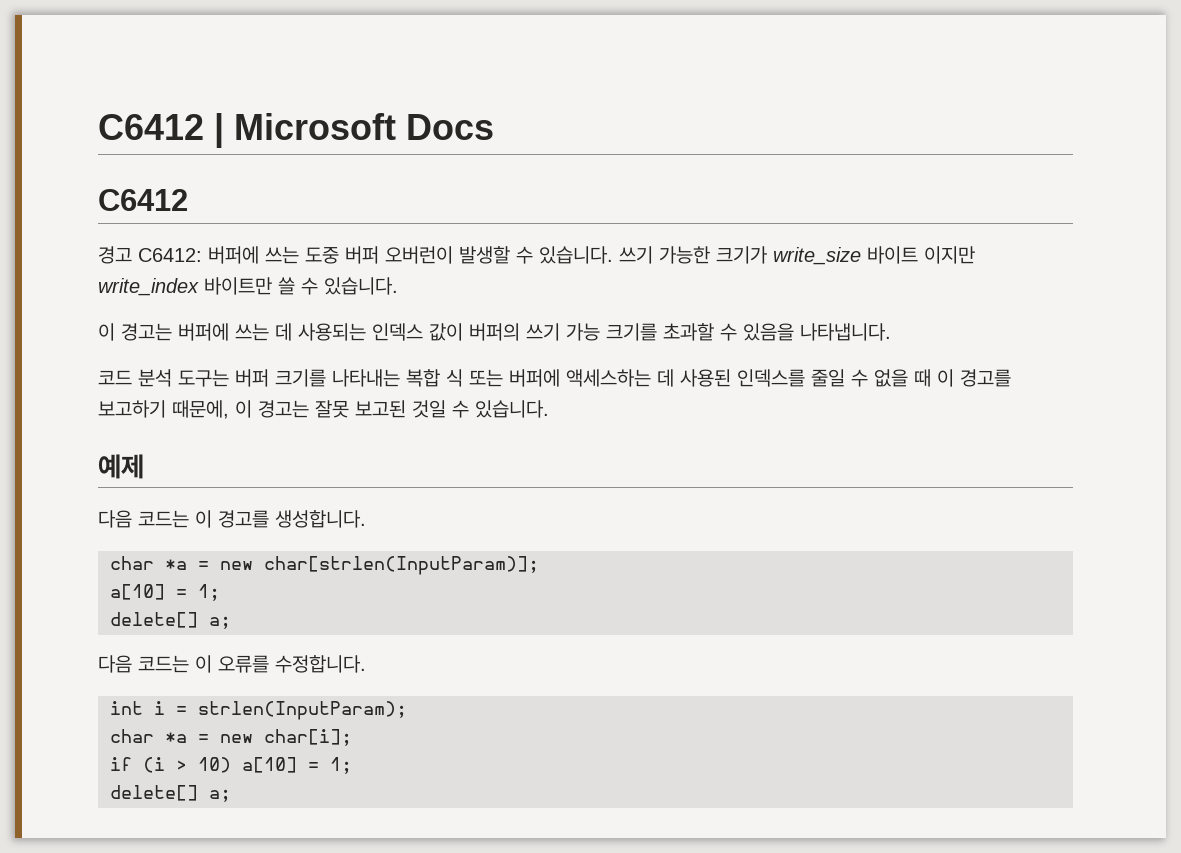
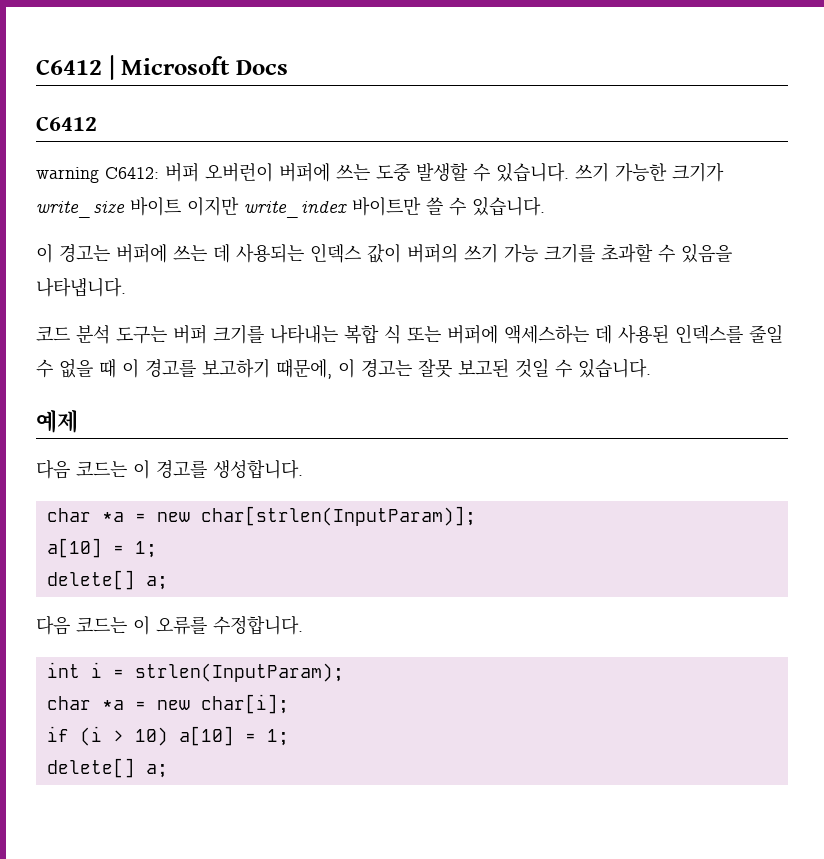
- 경고 C6412: 버퍼에 쓰는 도중 버퍼 오버런이 발생할 수 있습니다.
+ warning C6412: 버퍼 오버런이 버퍼에 쓰는 도중 발생할 수 있습니다.

